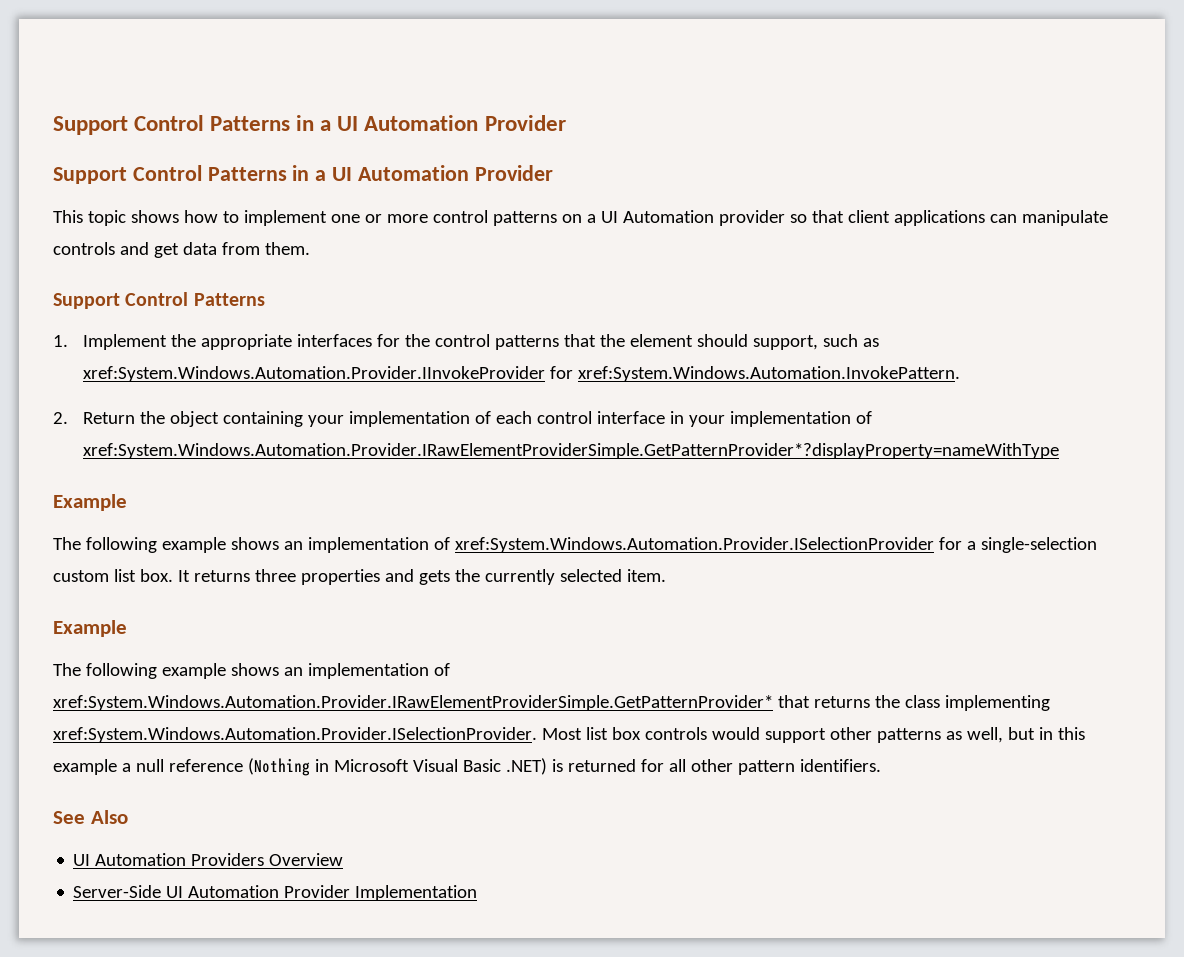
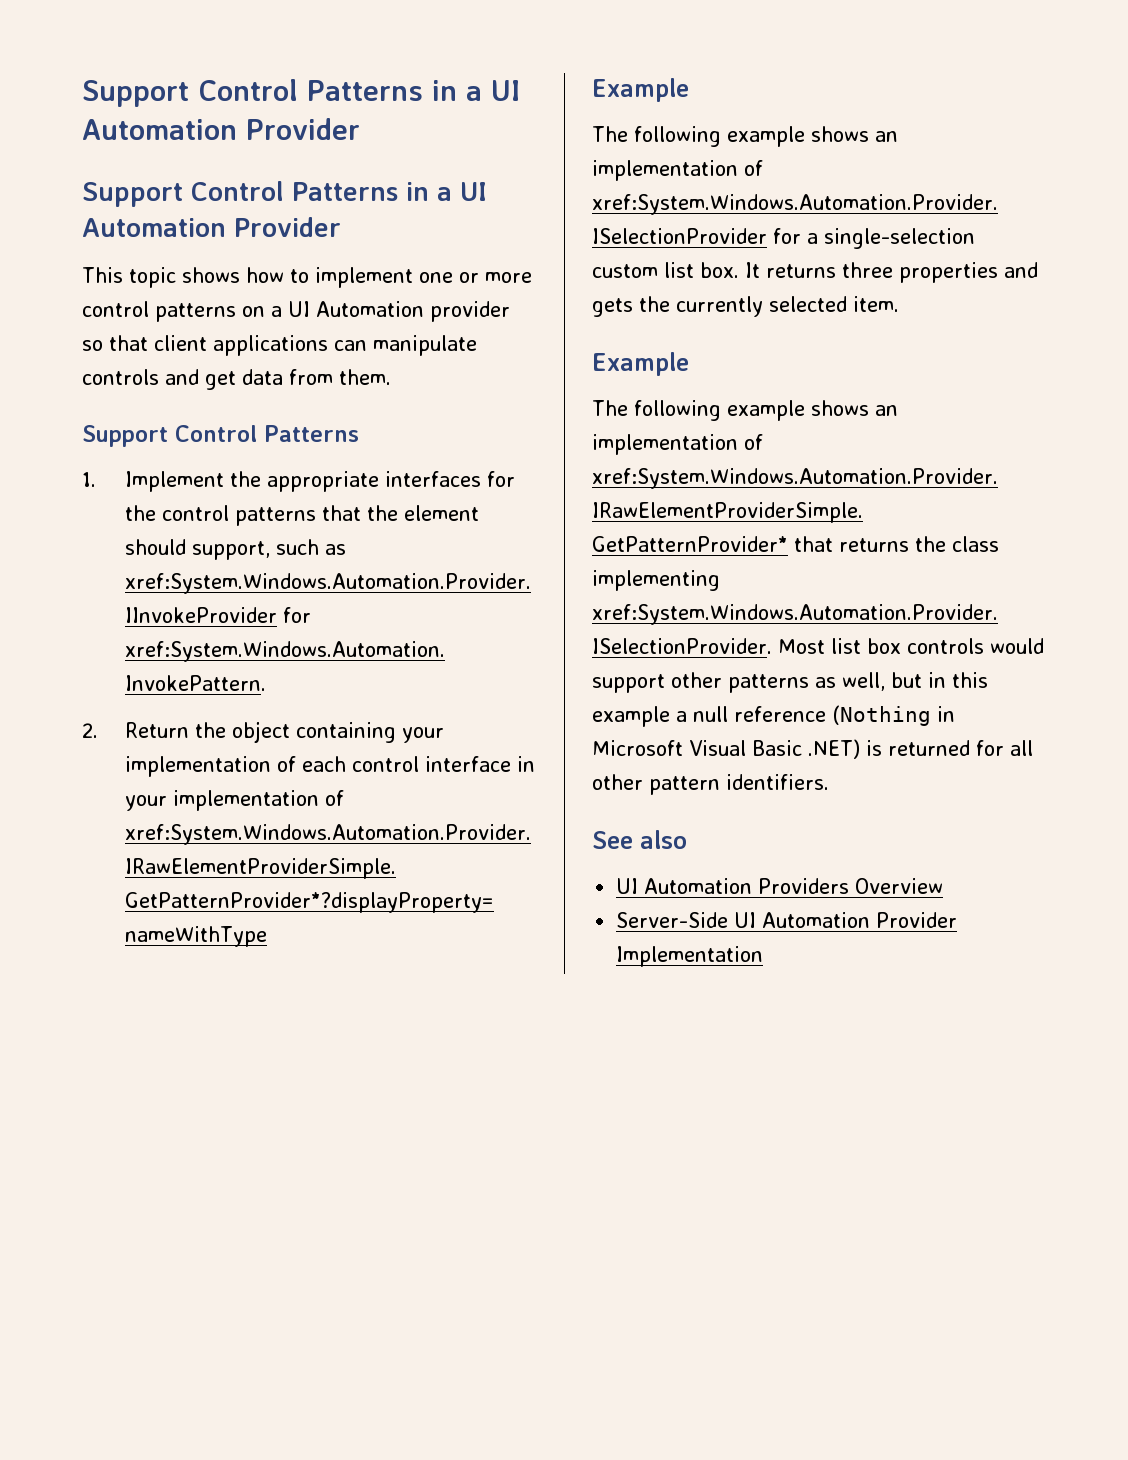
- See Also
+ See also

